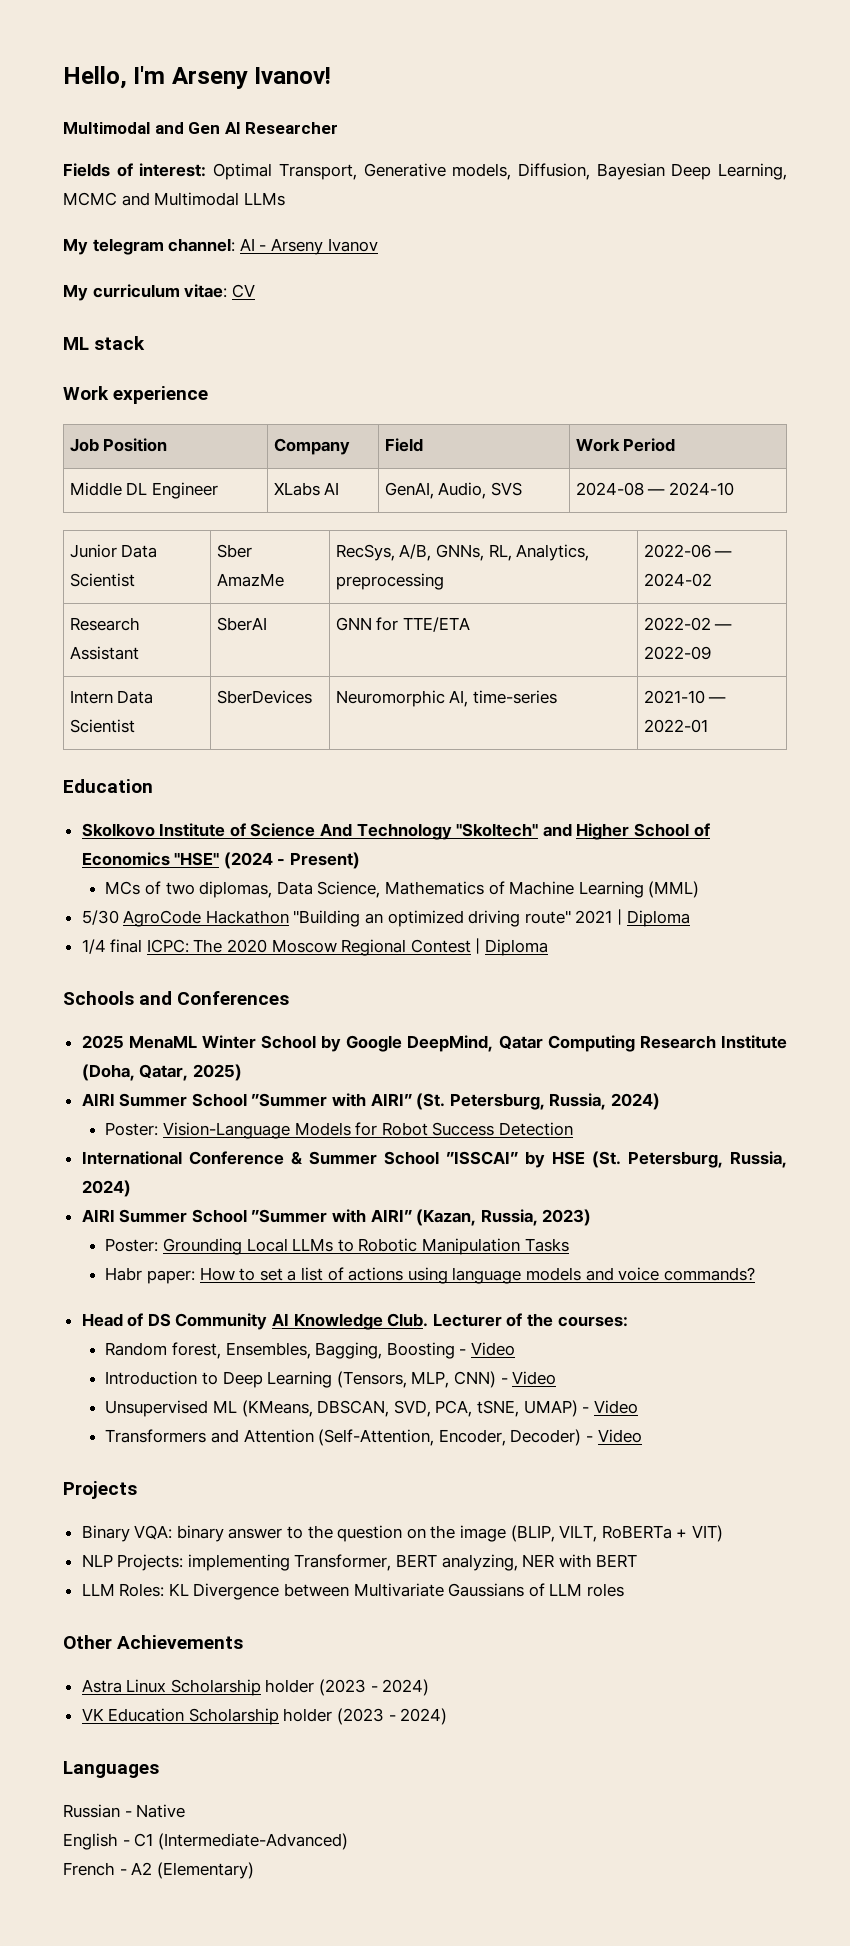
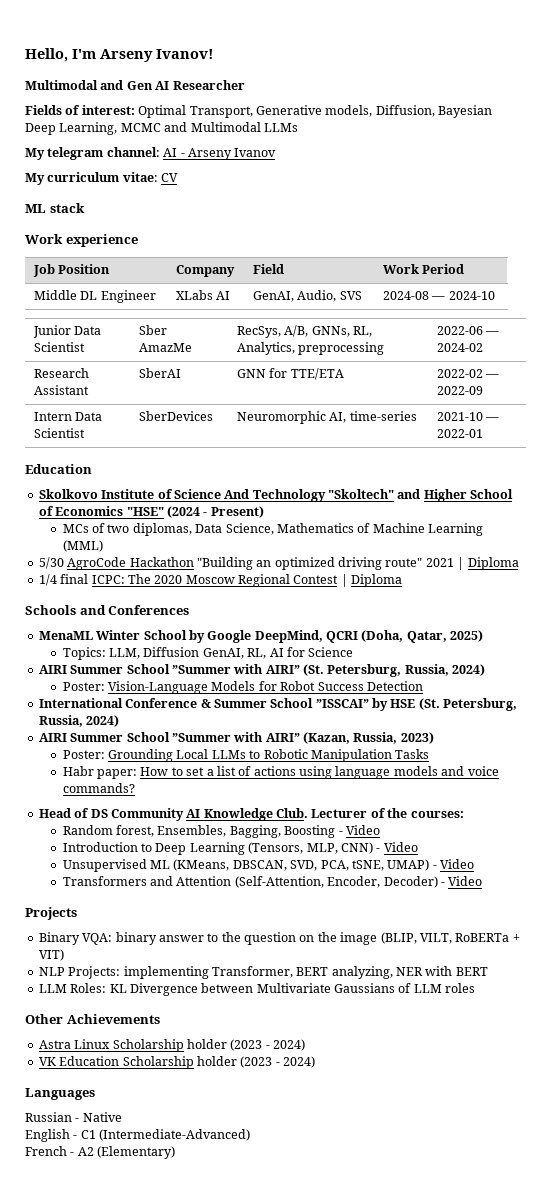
- 2025 MenaML Winter School by Google DeepMind, Qatar Computing Research Institute (Doha, Qatar, 2025)
+ MenaML Winter School by Google DeepMind, QCRI (Doha, Qatar, 2025)
+ Topics: LLM, Diffusion GenAI, RL, AI for Science

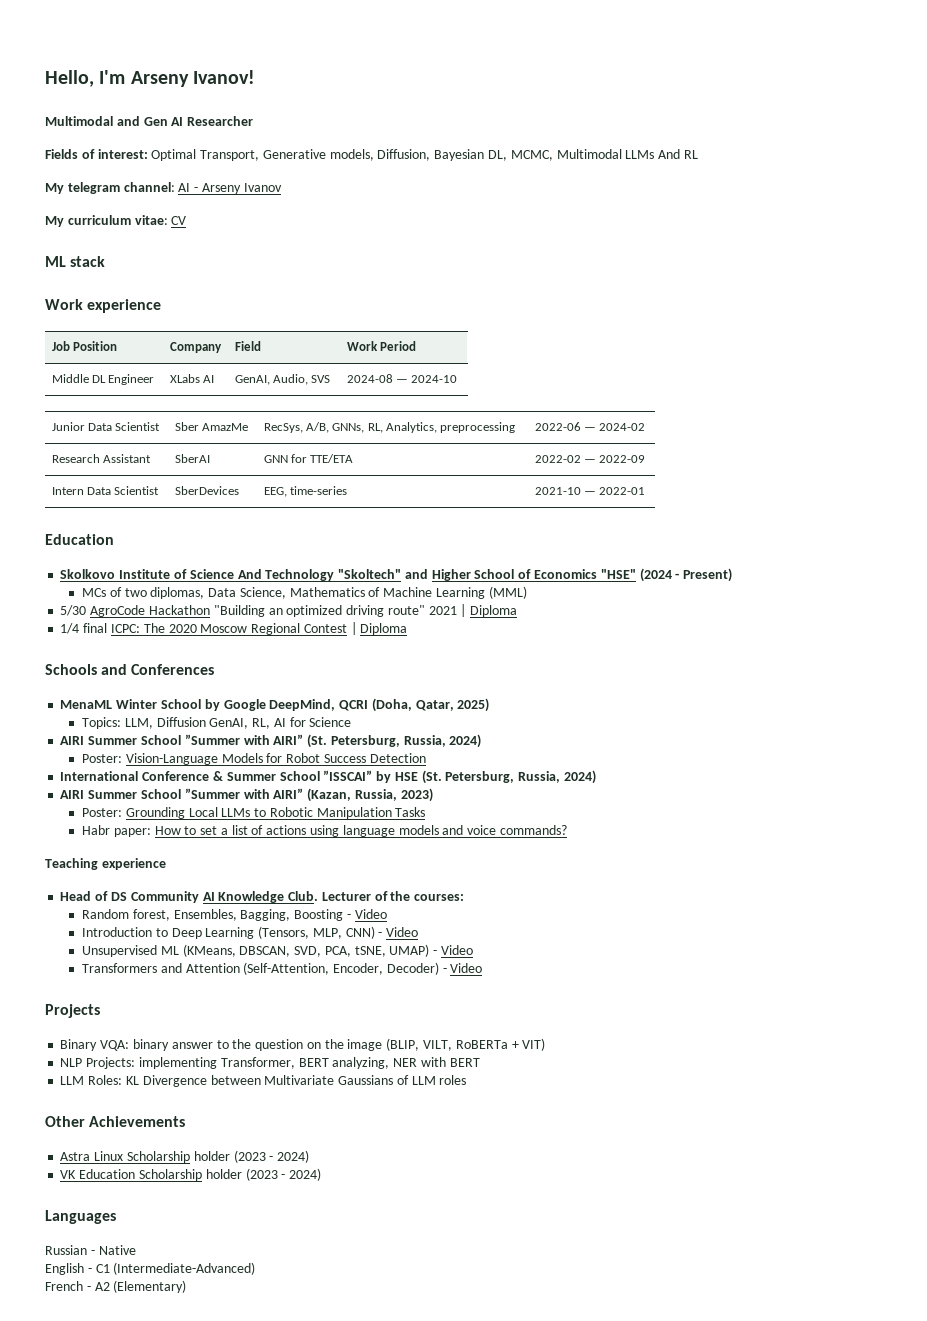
- Fields of interest: Optimal Transport, Generative models, Diffusion, Bayesian Deep Learning, MCMC and Multimodal LLMs
+ Fields of interest: Optimal Transport, Generative models, Diffusion, Bayesian DL, MCMC, Multimodal LLMs And RL
- Intern Data Scientist | SberDevices | Neuromorphic AI, time-series | 2021-10 — 2022-01
+ Intern Data Scientist | SberDevices | EEG, time-series | 2021-10 — 2022-01
+ Teaching experience

